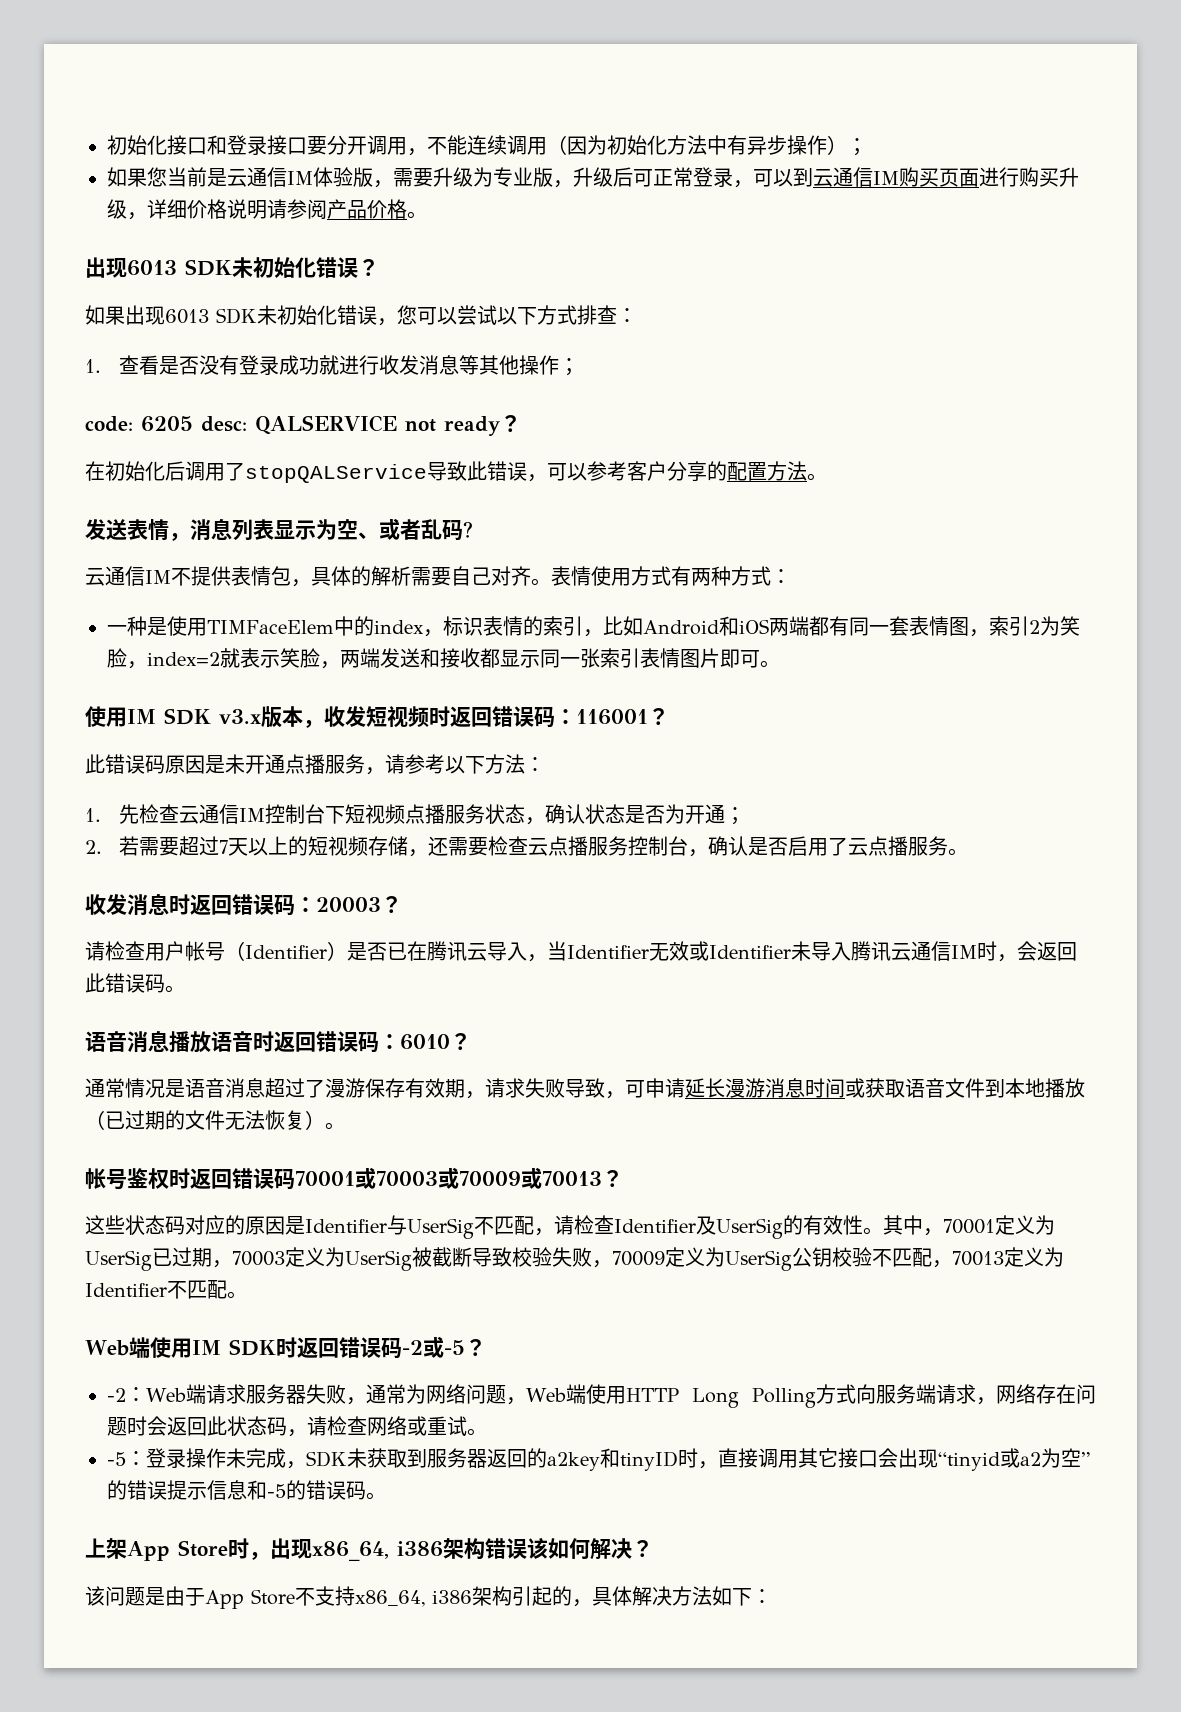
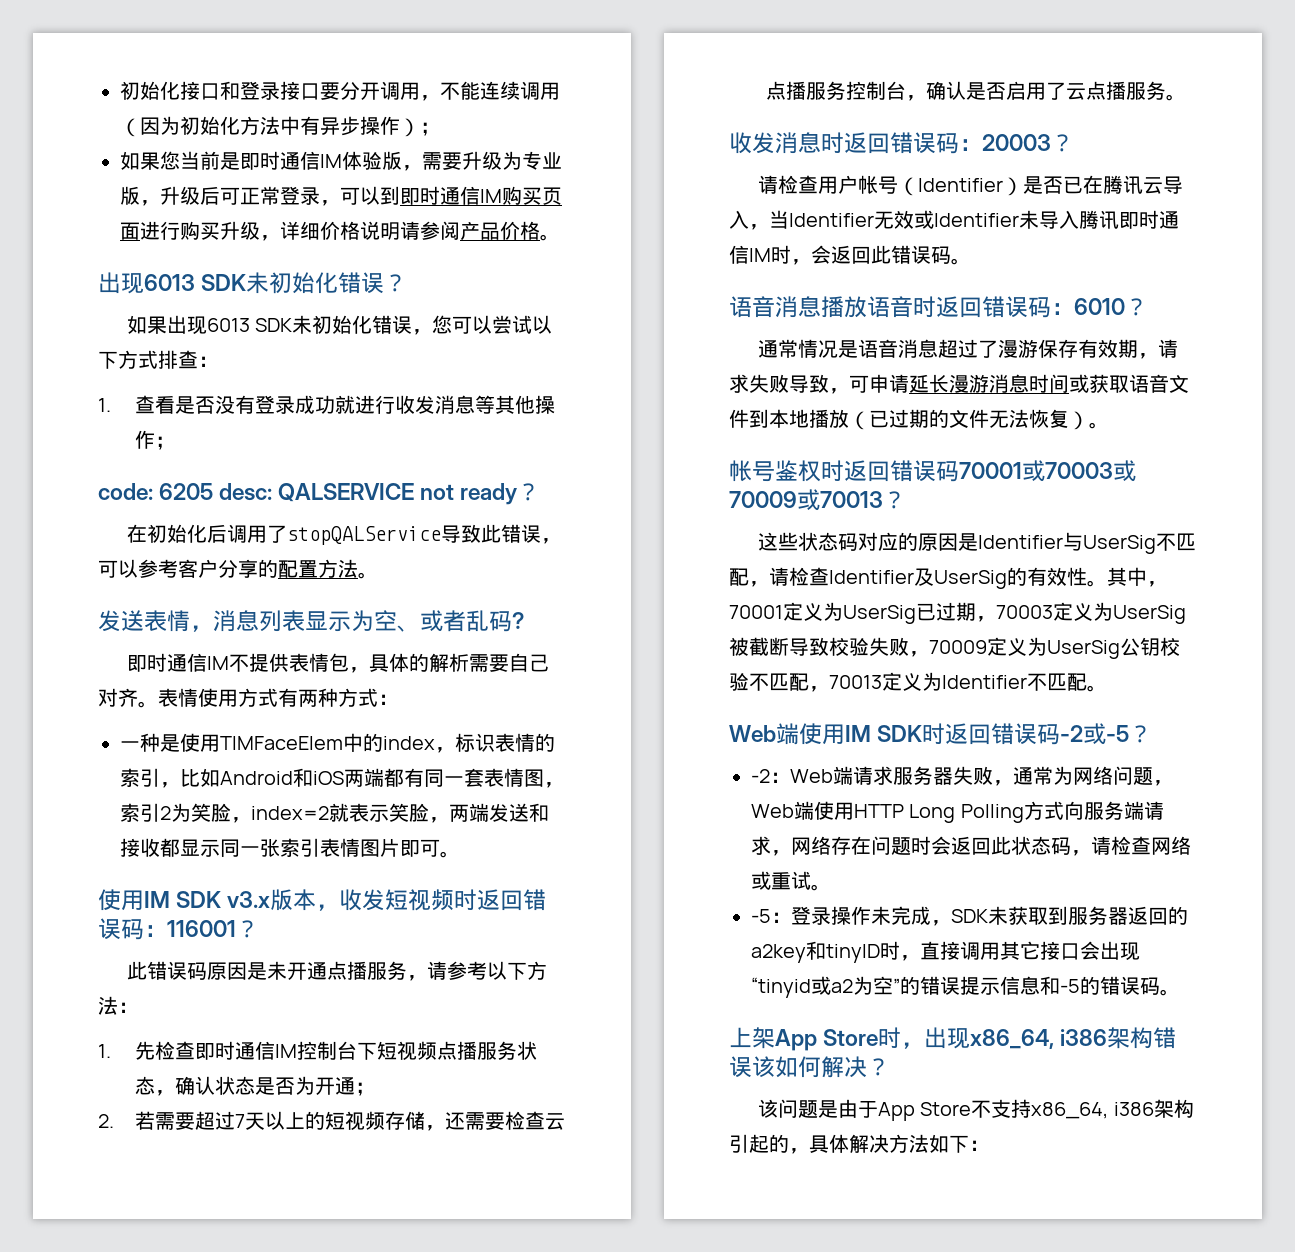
- 如果您当前是云通信IM体验版，需要升级为专业版，升级后可正常登录，可以到云通信IM购买页面进行购买升级，详细价格说明请参阅产品价格。
+ 如果您当前是即时通信IM体验版，需要升级为专业版，升级后可正常登录，可以到即时通信IM购买页面进行购买升级，详细价格说明请参阅产品价格。
- 云通信IM不提供表情包，具体的解析需要自己对齐。
+ 即时通信IM不提供表情包，具体的解析需要自己对齐。
- 1.先检查云通信IM控制台下短视频点播服务状态，确认状态是否为开通；
+ 1.先检查即时通信IM控制台下短视频点播服务状态，确认状态是否为开通；
- 请检查用户帐号（Identifier）是否已在腾讯云导入，当Identifier无效或Identifier未导入腾讯云通信IM时，会返回此错误码。
+ 请检查用户帐号（Identifier）是否已在腾讯云导入，当Identifier无效或Identifier未导入腾讯即时通信IM时，会返回此错误码。

